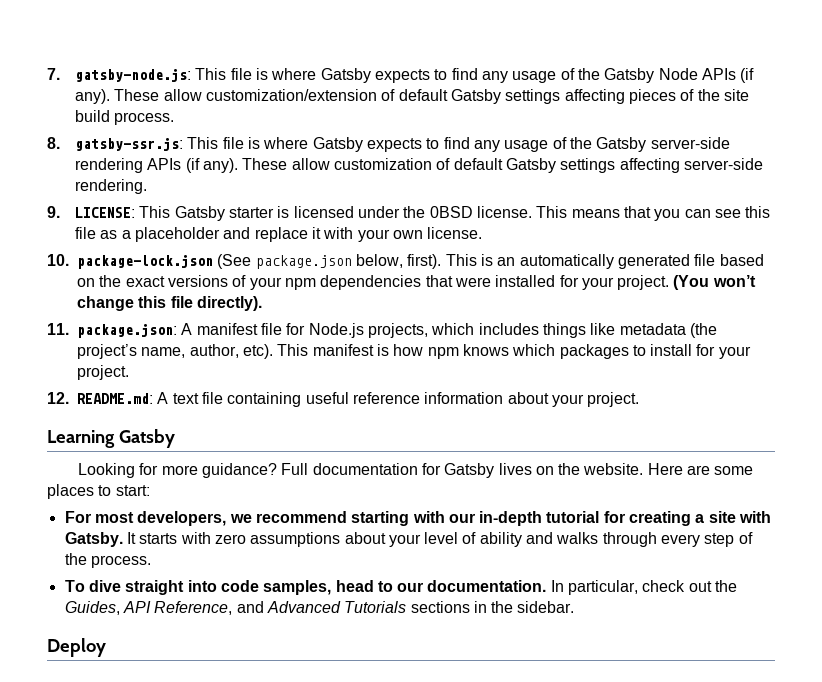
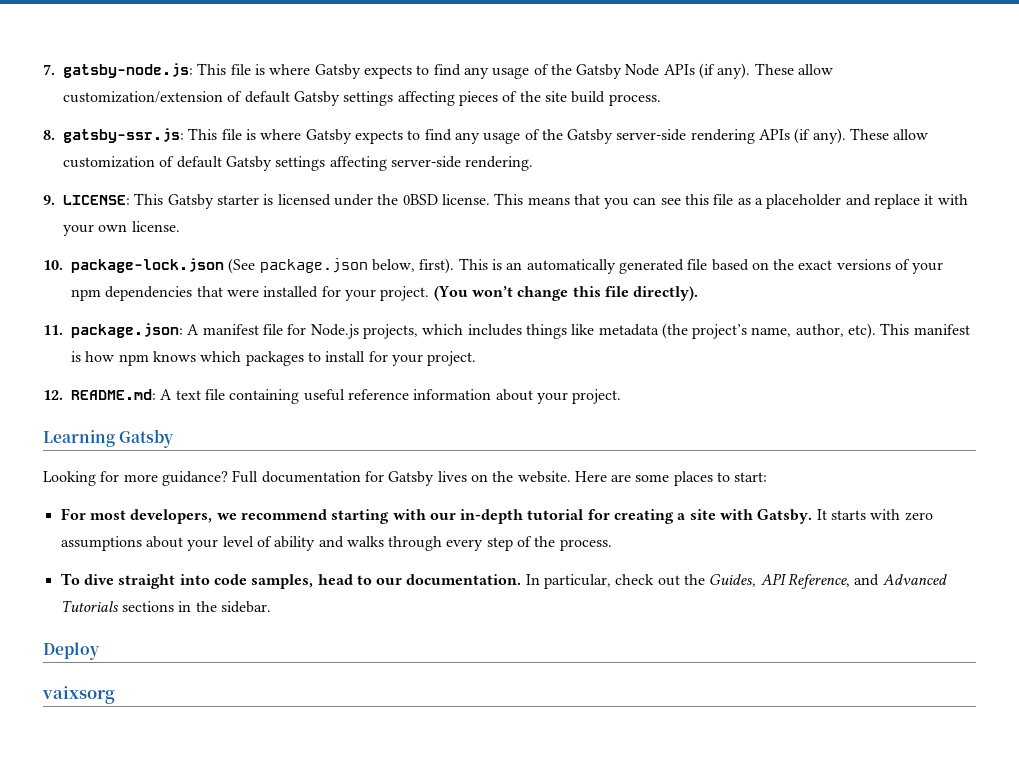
+ vaixsorg

